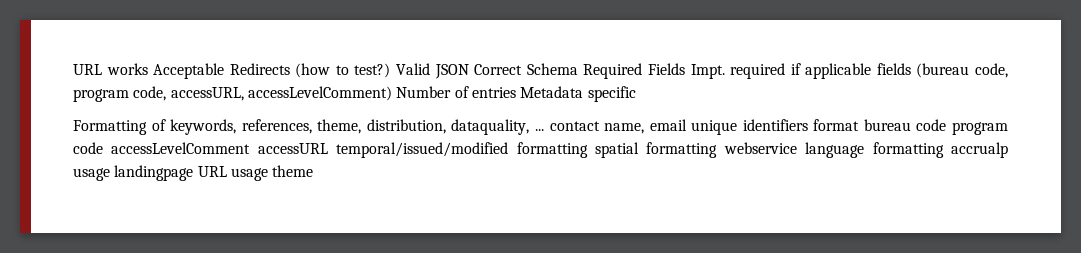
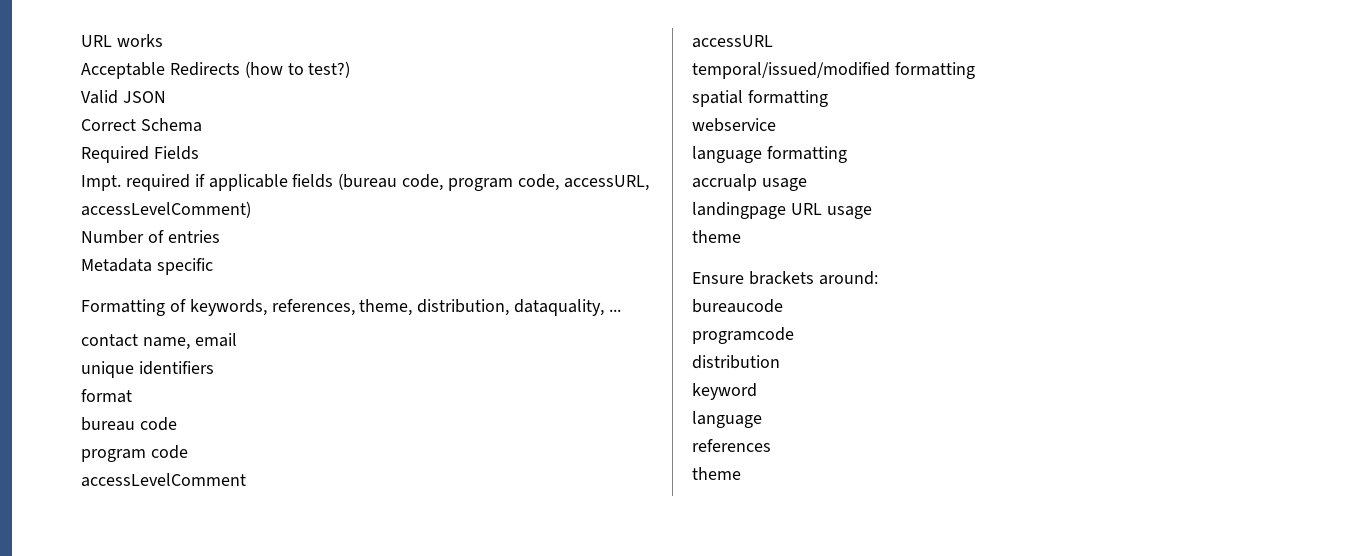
- URL works Acceptable Redirects (how to test?) Valid JSON Correct Schema Required Fields Impt. required if applicable fields (bureau code, program code, accessURL, accessLevelComment) Number of entries Metadata specific
+ URL works
+ Acceptable Redirects (how to test?)
+ Valid JSON
+ Correct Schema
+ Required Fields
+ Impt. required if applicable fields (bureau code, program code, accessURL, accessLevelComment)
+ Number of entries
+ Metadata specific
- Formatting of keywords, references, theme, distribution, dataquality, ... contact name, email unique identifiers format bureau code program code accessLevelComment accessURL temporal/issued/modified formatting spatial formatting webservice language formatting accrualp usage landingpage URL usage theme
+ Formatting of keywords, references, theme, distribution, dataquality, ...
+ contact name, email
+ unique identifiers
+ format
+ bureau code
+ program code
+ accessLevelComment
+ accessURL
+ temporal/issued/modified formatting
+ spatial formatting
+ webservice
+ language formatting
+ accrualp usage
+ landingpage URL usage
+ theme
+ Ensure brackets around:
+ bureaucode
+ programcode
+ distribution
+ keyword
+ language
+ references
+ theme

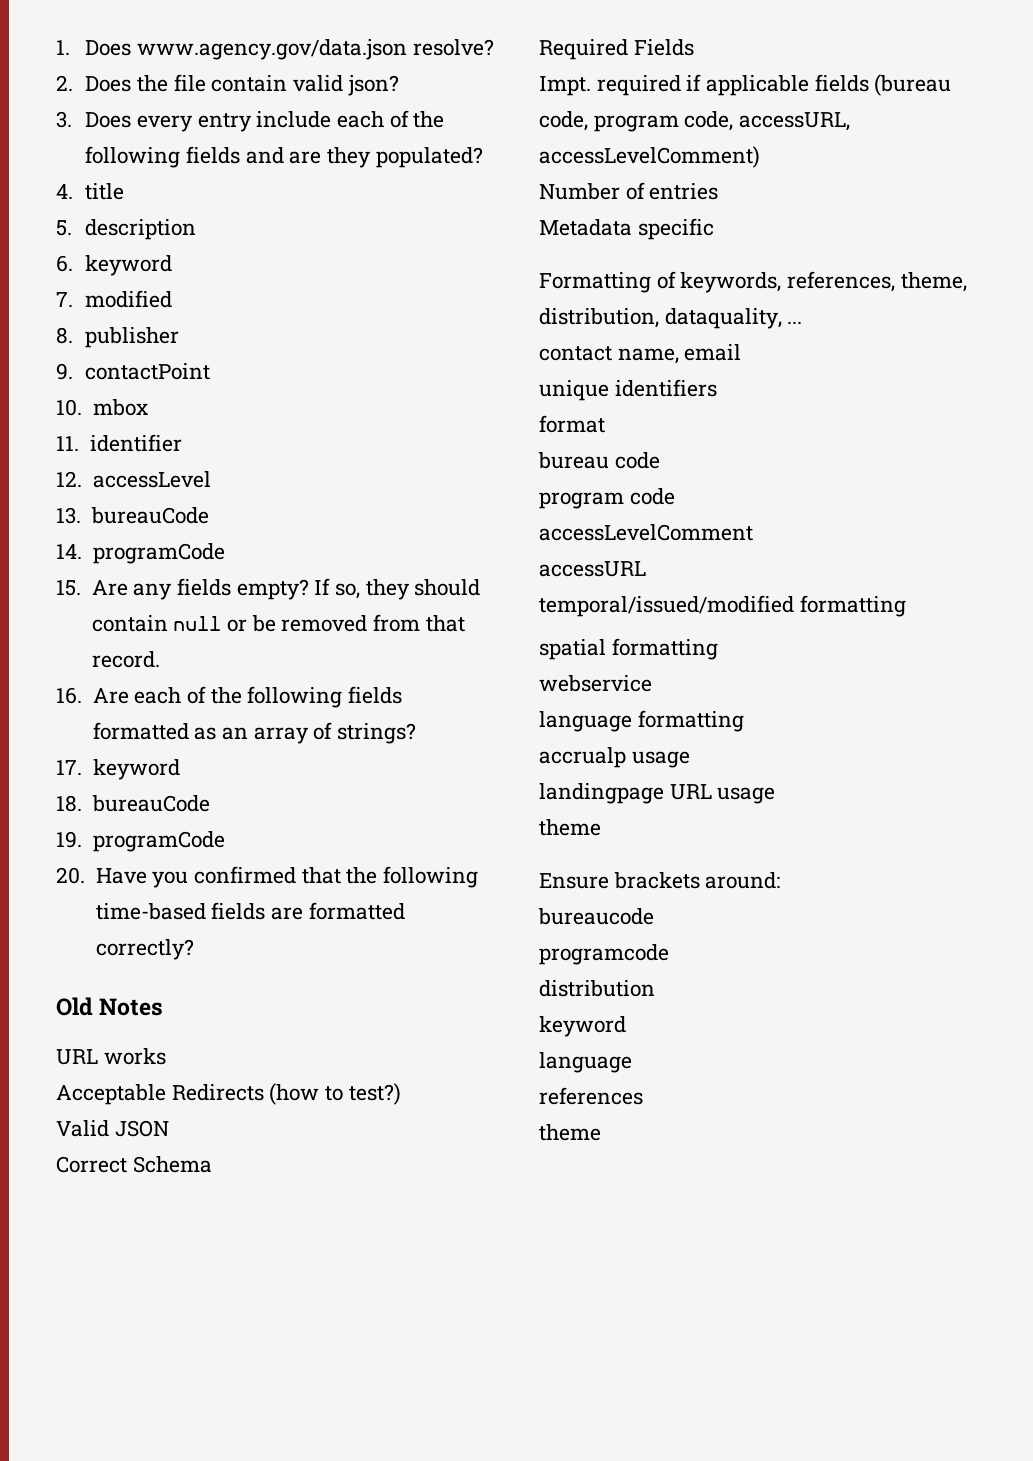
+ 1. Does www.agency.gov/data.json resolve?
+ 2. Does the file contain valid json?
+ 3. Does every entry include each of the following fields and are they populated?
+ 4. title
+ 5. description
+ 6. keyword
+ 7. modified
+ 8. publisher
+ 9. contactPoint
+ 10. mbox
+ 11. identifier
+ 12. accessLevel
+ 13. bureauCode
+ 14. programCode
+ 15. Are any fields empty? If so, they should contain null or be removed from that record.
+ 16. Are each of the following fields formatted as an array of strings?
+ 17. keyword
+ 18. bureauCode
+ 19. programCode
+ 20. Have you confirmed that the following time-based fields are formatted correctly?
+ Old Notes

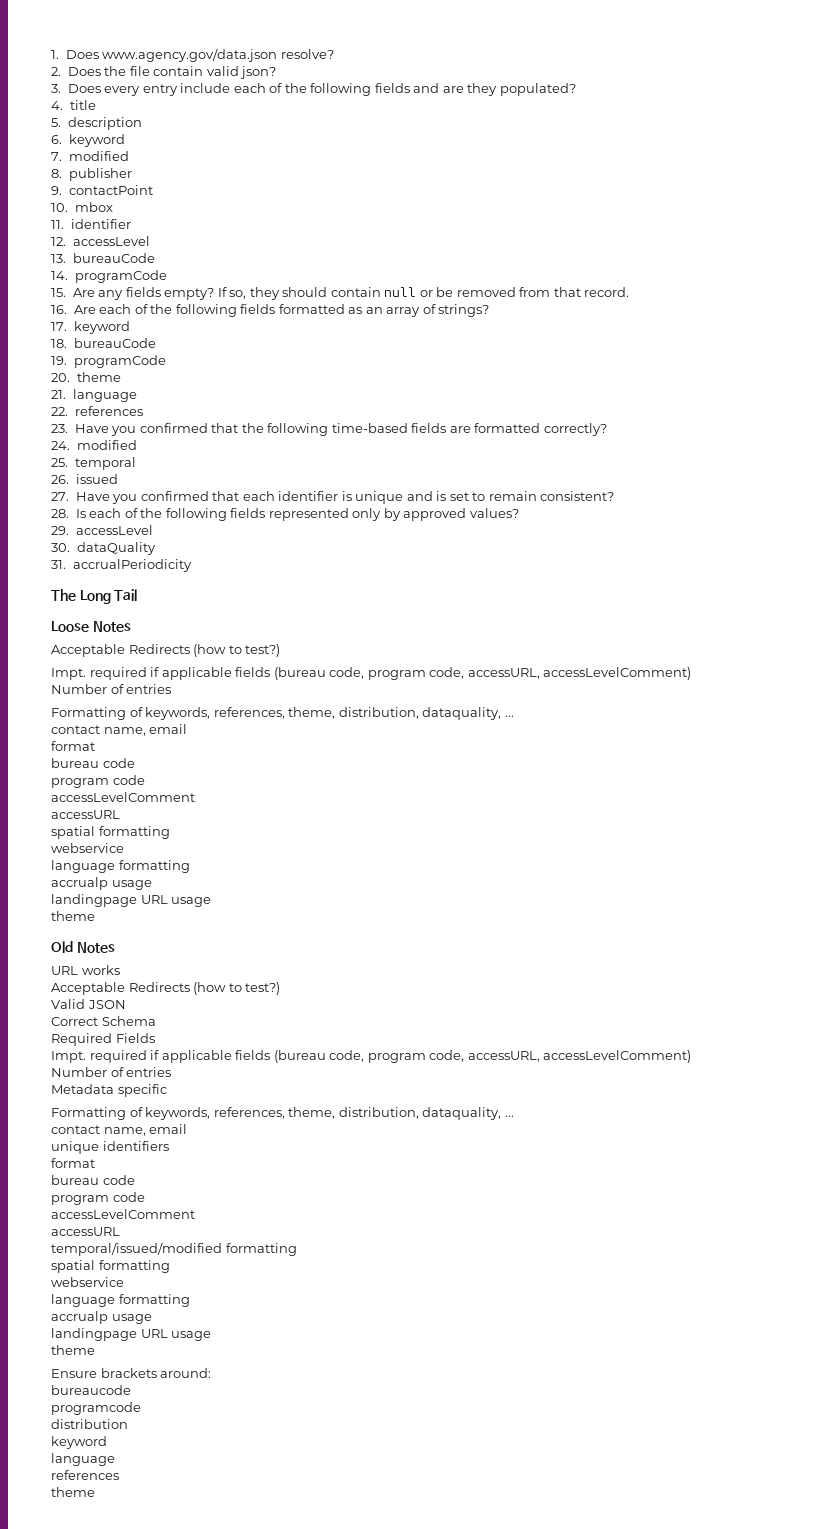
- 20. Have you confirmed that the following time-based fields are formatted correctly?
+ 20. theme
+ 21. language
+ 22. references
+ 23. Have you confirmed that the following time-based fields are formatted correctly?
+ 24. modified
+ 25. temporal
+ 26. issued
+ 27. Have you confirmed that each identifier is unique and is set to remain consistent?
+ 28. Is each of the following fields represented only by approved values?
+ 29. accessLevel
+ 30. dataQuality
+ 31. accrualPeriodicity
+ The Long Tail
+ Loose Notes
+ Acceptable Redirects (how to test?)
+ Impt. required if applicable fields (bureau code, program code, accessURL, accessLevelComment)
+ Number of entries
+ Formatting of keywords, references, theme, distribution, dataquality, ...
+ contact name, email
+ format
+ bureau code
+ program code
+ accessLevelComment
+ accessURL
+ spatial formatting
+ webservice
+ language formatting
+ accrualp usage
+ landingpage URL usage
+ theme

